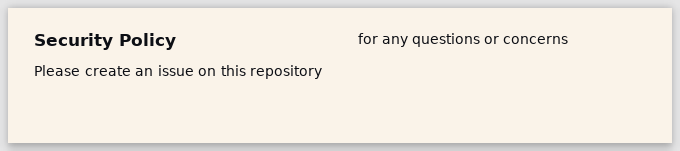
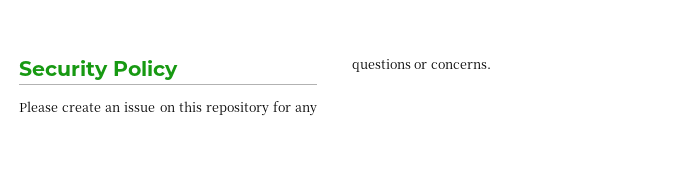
- Please create an issue on this repository for any questions or concerns
+ Please create an issue on this repository for any questions or concerns.

